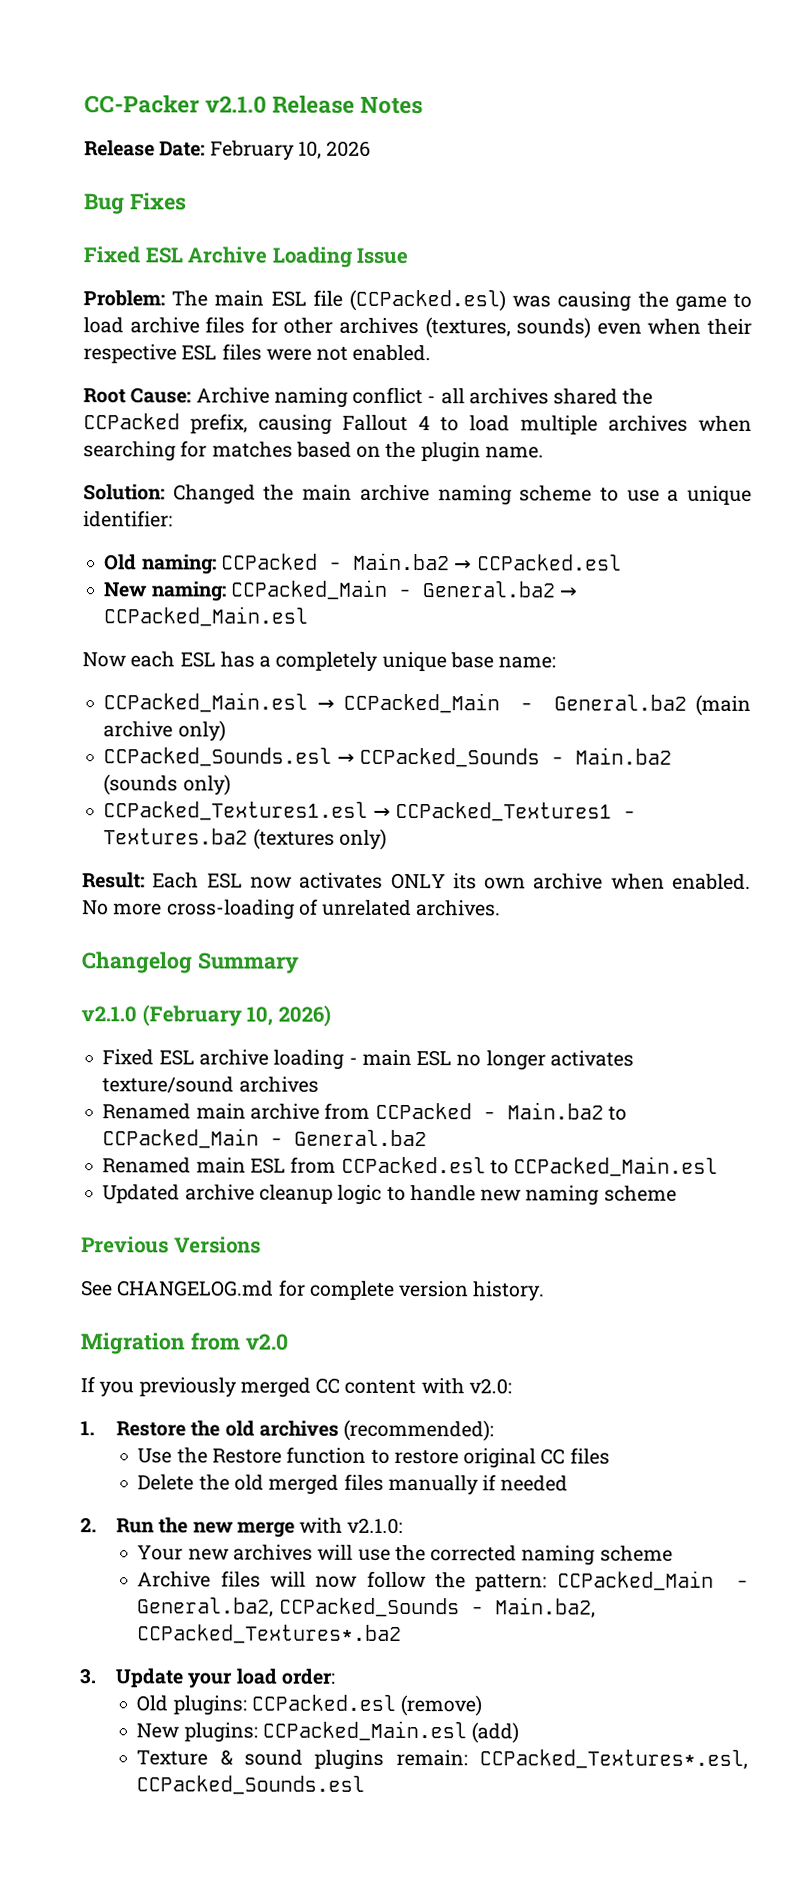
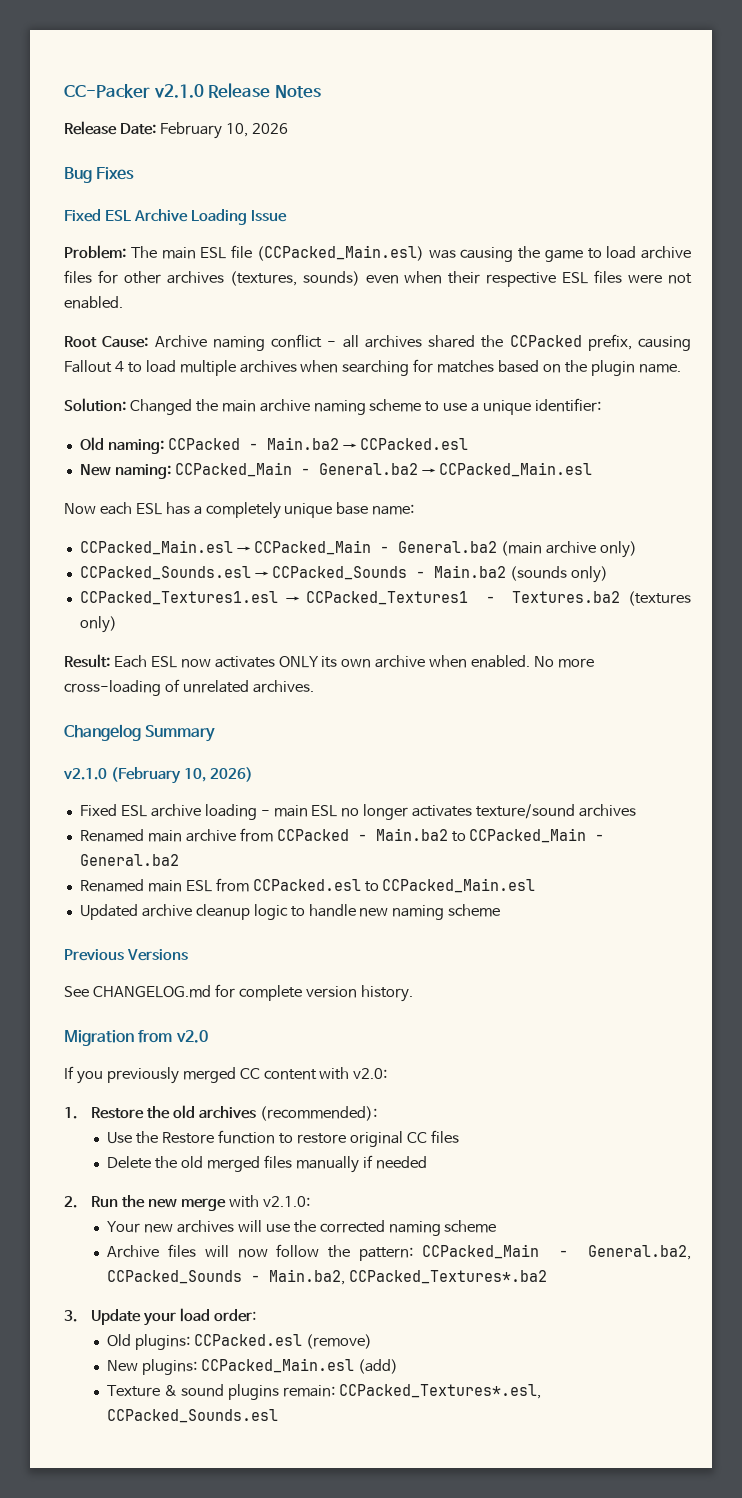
- Problem: The main ESL file (CCPacked.esl) was causing the game to load archive files for other archives (textures, sounds) even when their respective ESL files were not enabled.
+ Problem: The main ESL file (CCPacked_Main.esl) was causing the game to load archive files for other archives (textures, sounds) even when their respective ESL files were not enabled.

